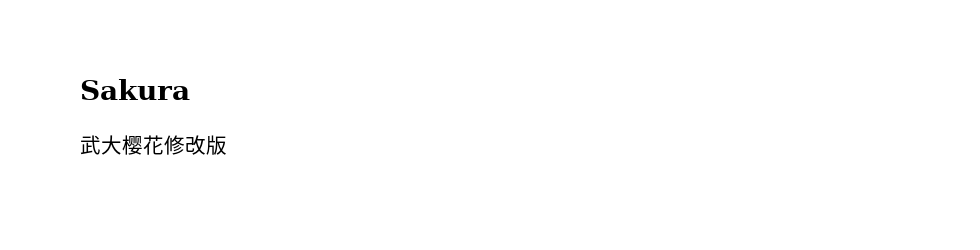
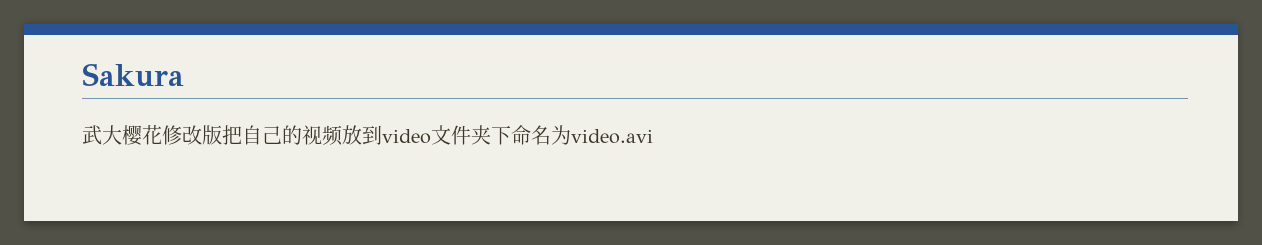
- 武大樱花修改版
+ 武大樱花修改版把自己的视频放到video文件夹下命名为video.avi

